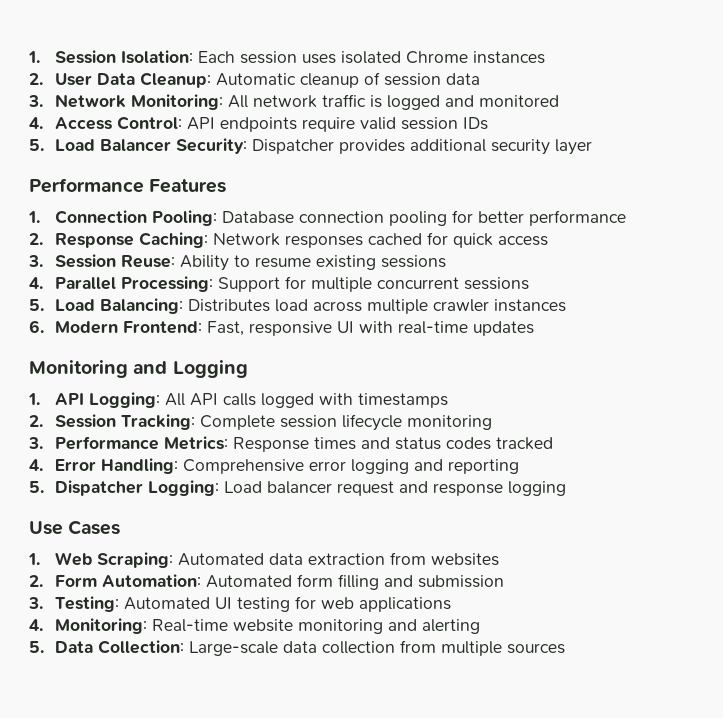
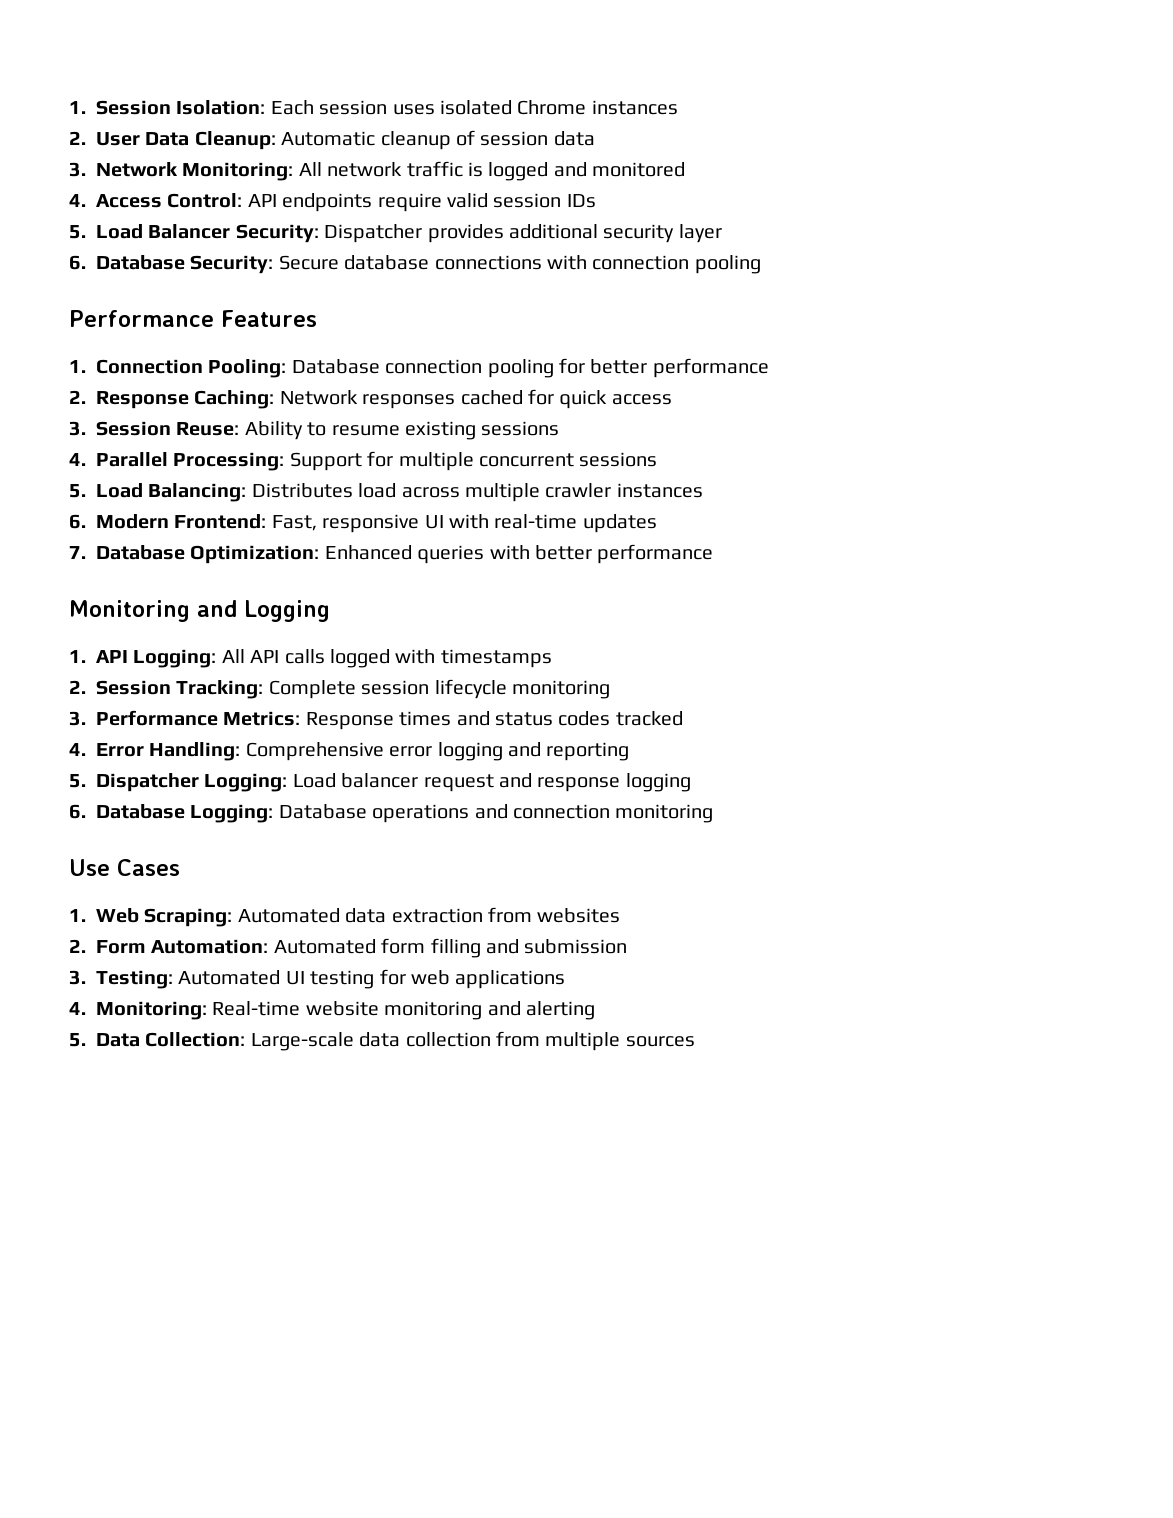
+ 6. Database Security: Secure database connections with connection pooling
+ 7. Database Optimization: Enhanced queries with better performance
+ 6. Database Logging: Database operations and connection monitoring

